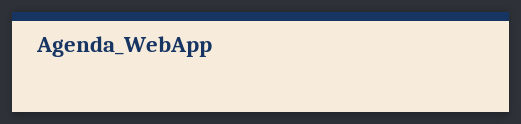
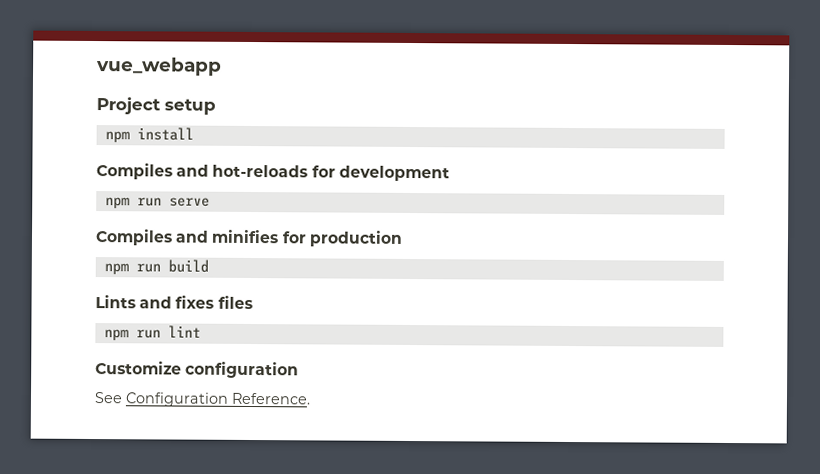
- Agenda_WebApp
+ vue_webapp
+ Project setup
+ npm install
+ Compiles and hot-reloads for development
+ npm run serve
+ Compiles and minifies for production
+ npm run build
+ Lints and fixes files
+ npm run lint
+ Customize configuration
+ See Configuration Reference.

